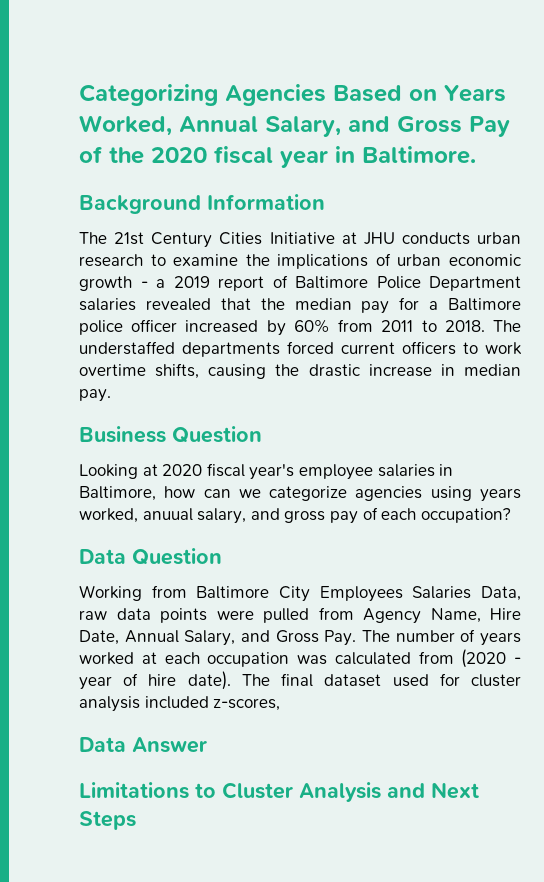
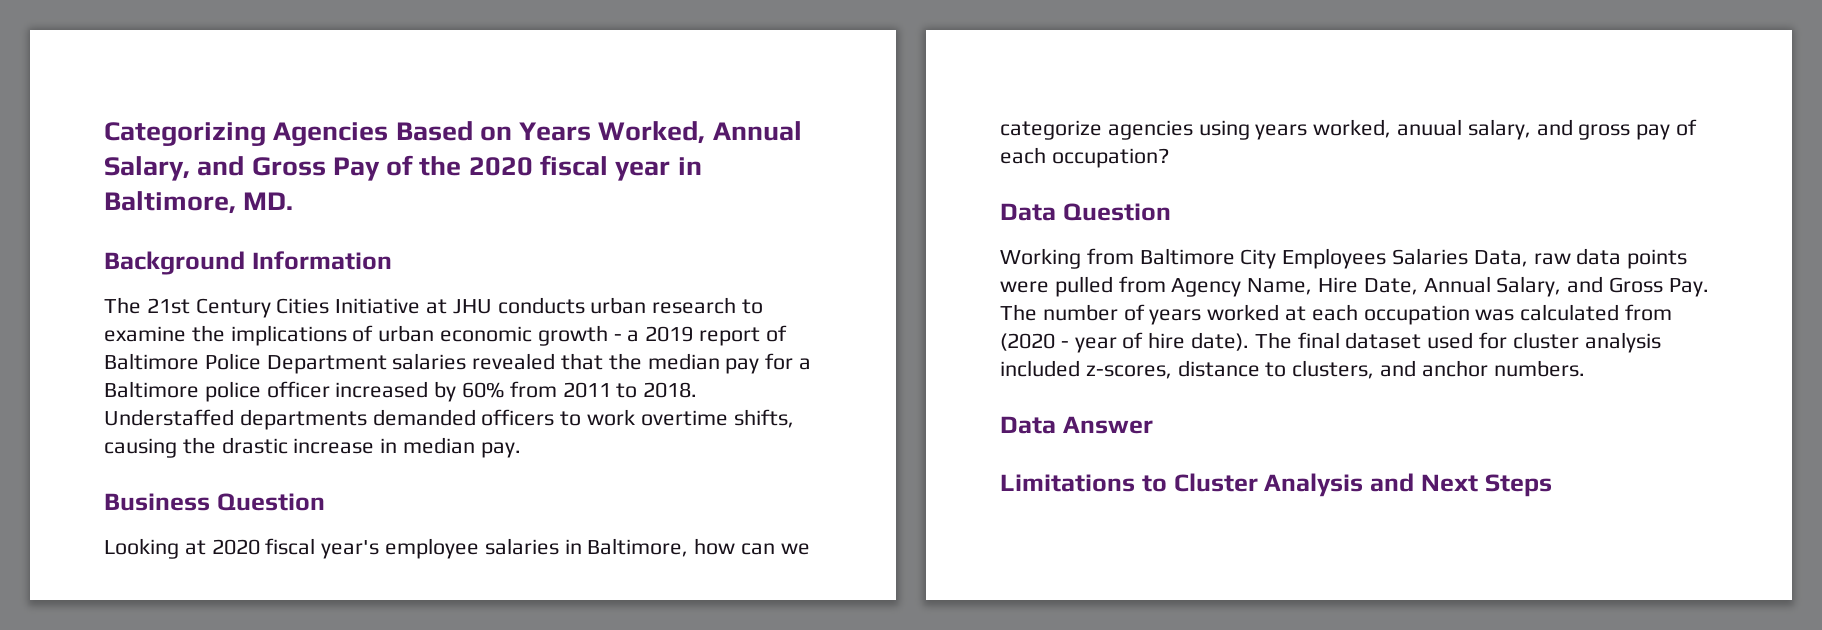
- Categorizing Agencies Based on Years Worked, Annual Salary, and Gross Pay of the 2020 fiscal year in Baltimore.
+ Categorizing Agencies Based on Years Worked, Annual Salary, and Gross Pay of the 2020 fiscal year in Baltimore, MD.
- The understaffed departments forced current officers to work overtime shifts, causing the drastic increase in median pay.
+ Understaffed departments demanded officers to work overtime shifts, causing the drastic increase in median pay.
- The final dataset used for cluster analysis included z-scores,
+ The final dataset used for cluster analysis included z-scores, distance to clusters, and anchor numbers.

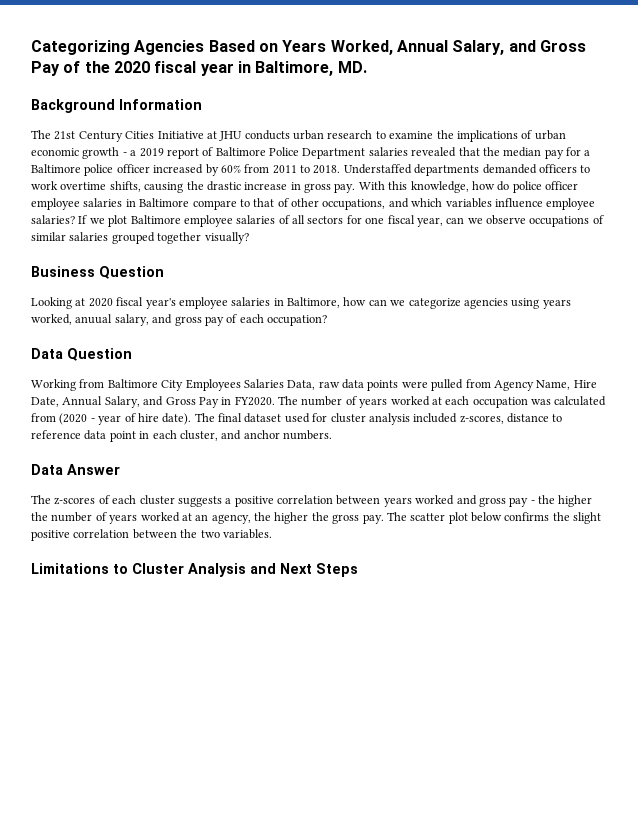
- Understaffed departments demanded officers to work overtime shifts, causing the drastic increase in median pay.
+ Understaffed departments demanded officers to work overtime shifts, causing the drastic increase in gross pay. With this knowledge, how do police officer employee salaries in Baltimore compare to that of other occupations, and which variables influence employee salaries? If we plot Baltimore employee salaries of all sectors for one fiscal year, can we observe occupations of similar salaries grouped together visually?
- Working from Baltimore City Employees Salaries Data, raw data points were pulled from Agency Name, Hire Date, Annual Salary, and Gross Pay. The number of years worked at each occupation was calculated from (2020 - year of hire date).
+ Working from Baltimore City Employees Salaries Data, raw data points were pulled from Agency Name, Hire Date, Annual Salary, and Gross Pay in FY2020. The number of years worked at each occupation was calculated from (2020 - year of hire date).
- The final dataset used for cluster analysis included z-scores, distance to clusters, and anchor numbers.
+ The final dataset used for cluster analysis included z-scores, distance to reference data point in each cluster, and anchor numbers.
+ The z-scores of each cluster suggests a positive correlation between years worked and gross pay - the higher the number of years worked at an agency, the higher the gross pay. The scatter plot below confirms the slight positive correlation between the two variables.

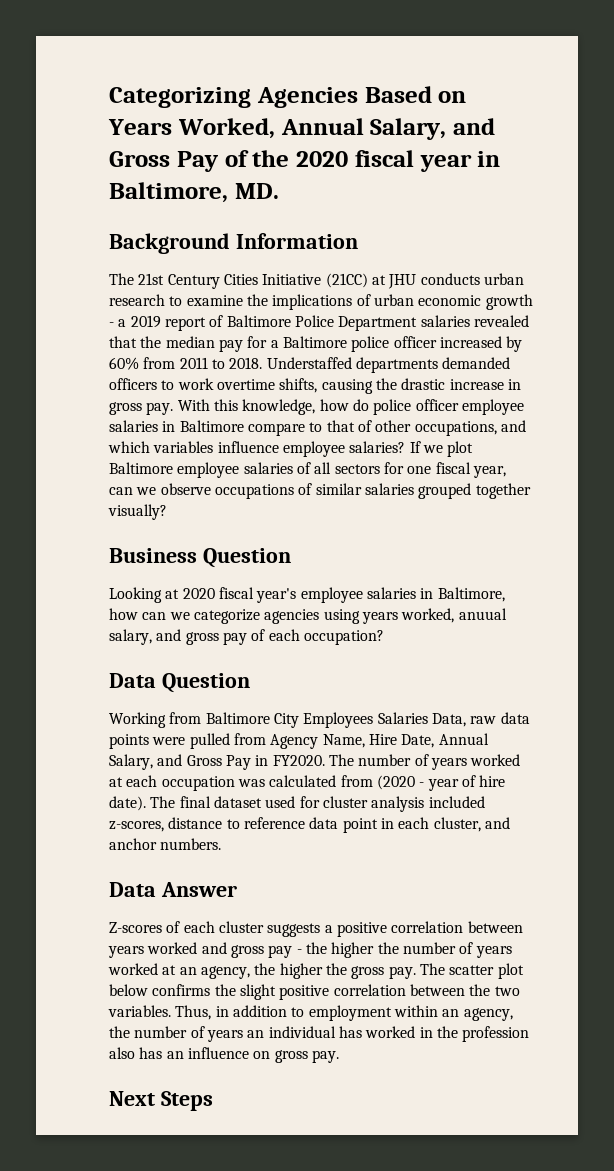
- The 21st Century Cities Initiative at JHU conducts urban research to examine the implications of urban economic growth - a 2019 report of Baltimore Police Department salaries revealed that the median pay for a Baltimore police officer increased by 60% from 2011 to 2018.
+ The 21st Century Cities Initiative (21CC) at JHU conducts urban research to examine the implications of urban economic growth - a 2019 report of Baltimore Police Department salaries revealed that the median pay for a Baltimore police officer increased by 60% from 2011 to 2018.
- The z-scores of each cluster suggests a positive correlation between years worked and gross pay - the higher the number of years worked at an agency, the higher the gross pay.
+ Z-scores of each cluster suggests a positive correlation between years worked and gross pay - the higher the number of years worked at an agency, the higher the gross pay.
- The scatter plot below confirms the slight positive correlation between the two variables.
- Limitations to Cluster Analysis and Next Steps
+ The scatter plot below confirms the slight positive correlation between the two variables. Thus, in addition to employment within an agency, the number of years an individual has worked in the profession also has an influence on gross pay.
+ Next Steps

